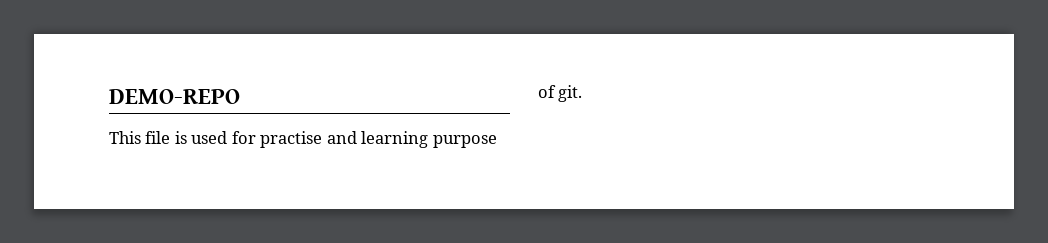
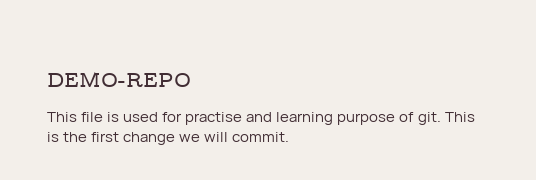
+ This is the first change we will commit.

